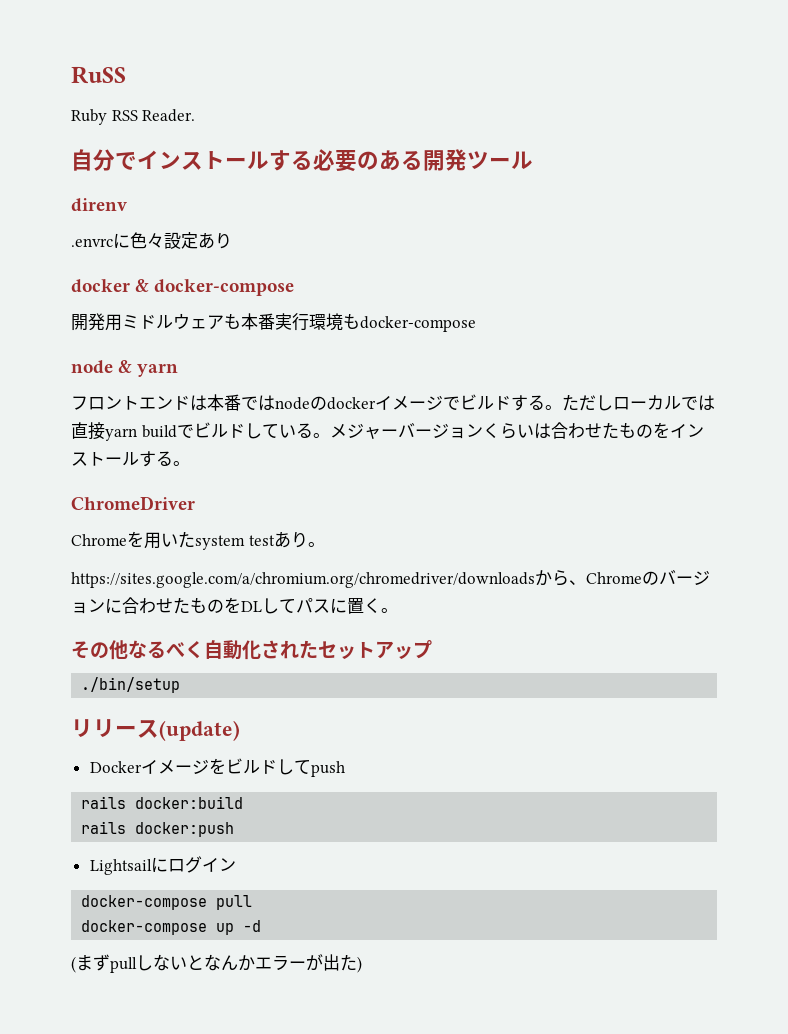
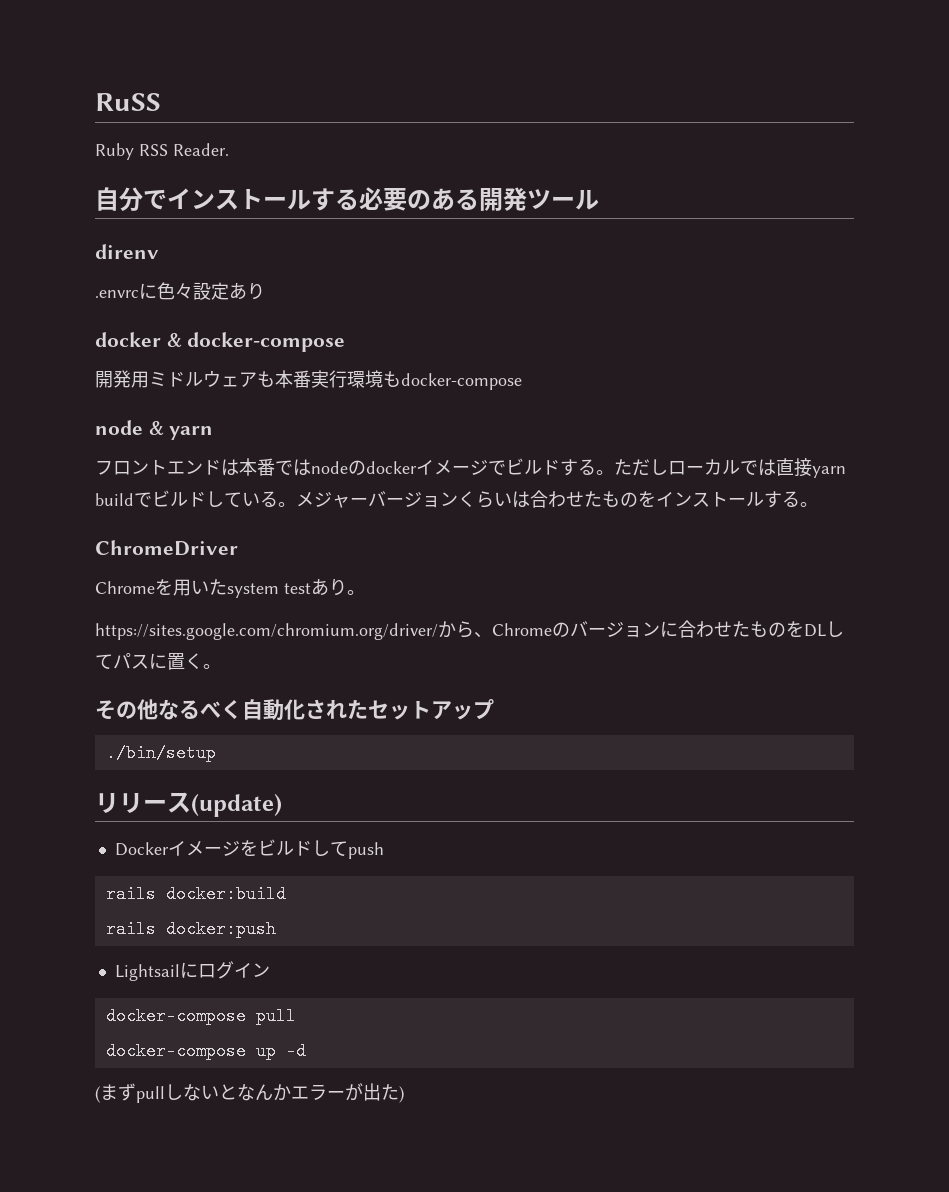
- https://sites.google.com/a/chromium.org/chromedriver/downloadsから、Chromeのバージョンに合わせたものをDLしてパスに置く。
+ https://sites.google.com/chromium.org/driver/から、Chromeのバージョンに合わせたものをDLしてパスに置く。

